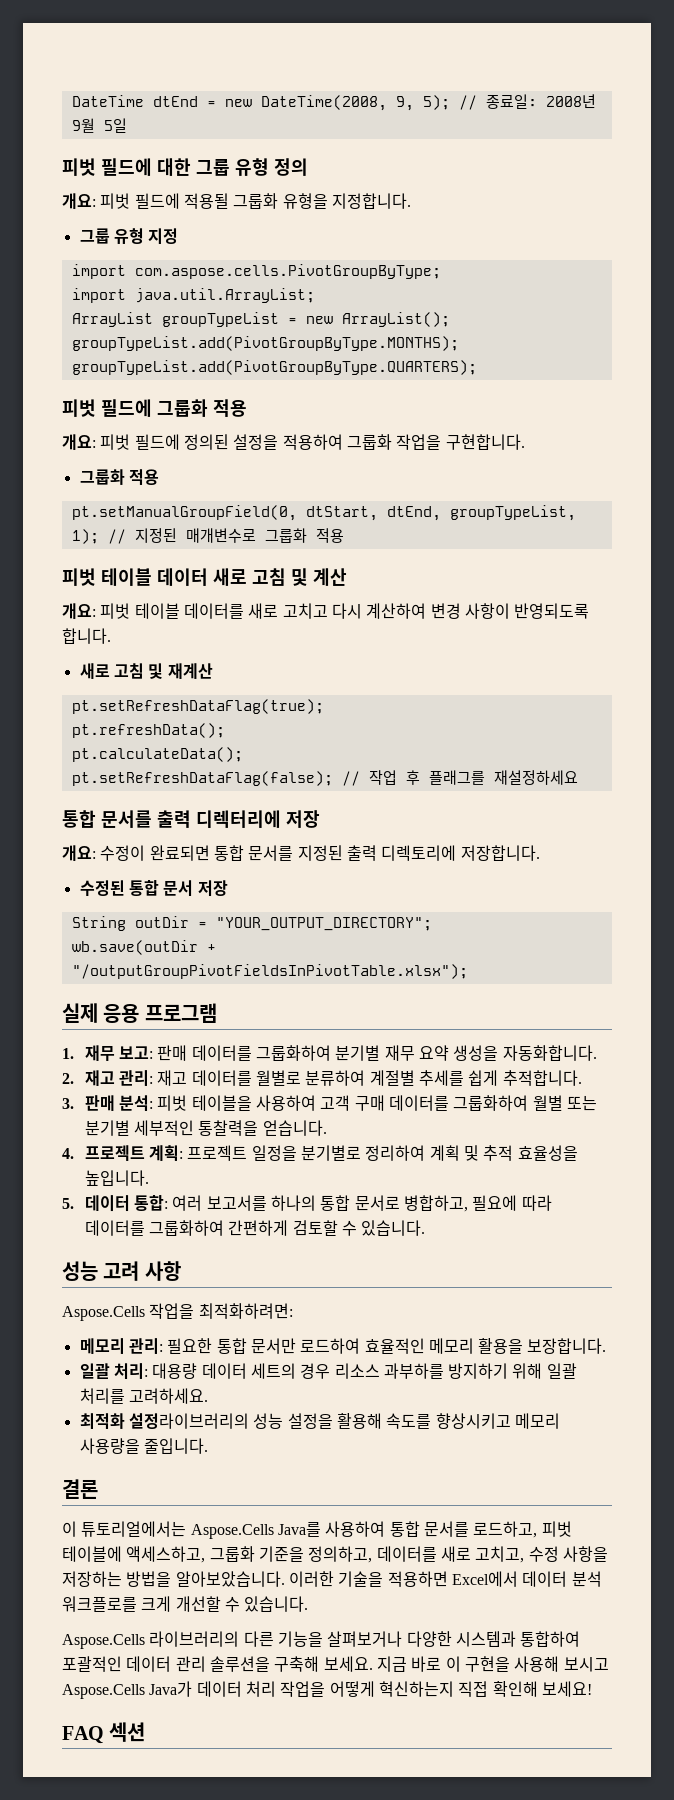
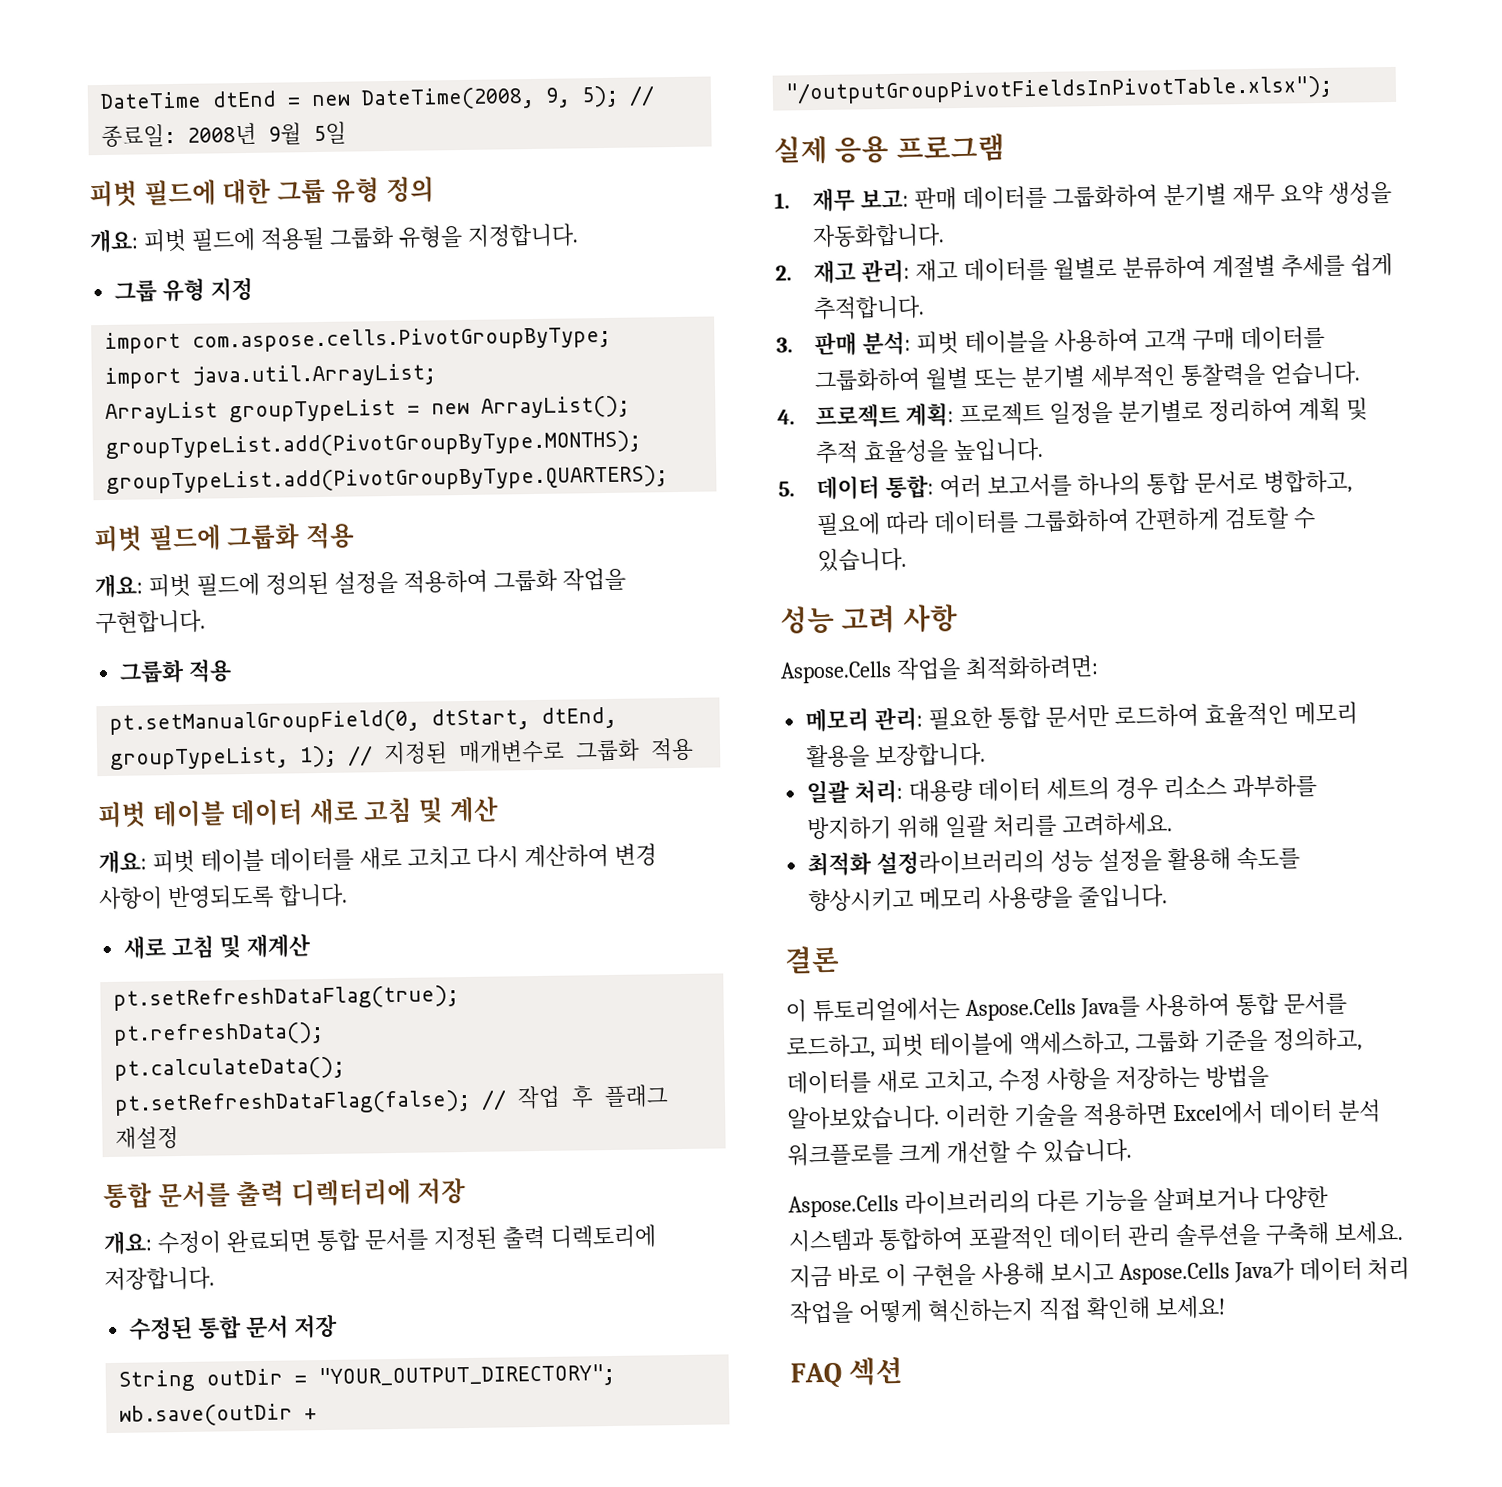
- pt.setRefreshDataFlag(false); // 작업 후 플래그를 재설정하세요
+ pt.setRefreshDataFlag(false); // 작업 후 플래그 재설정

